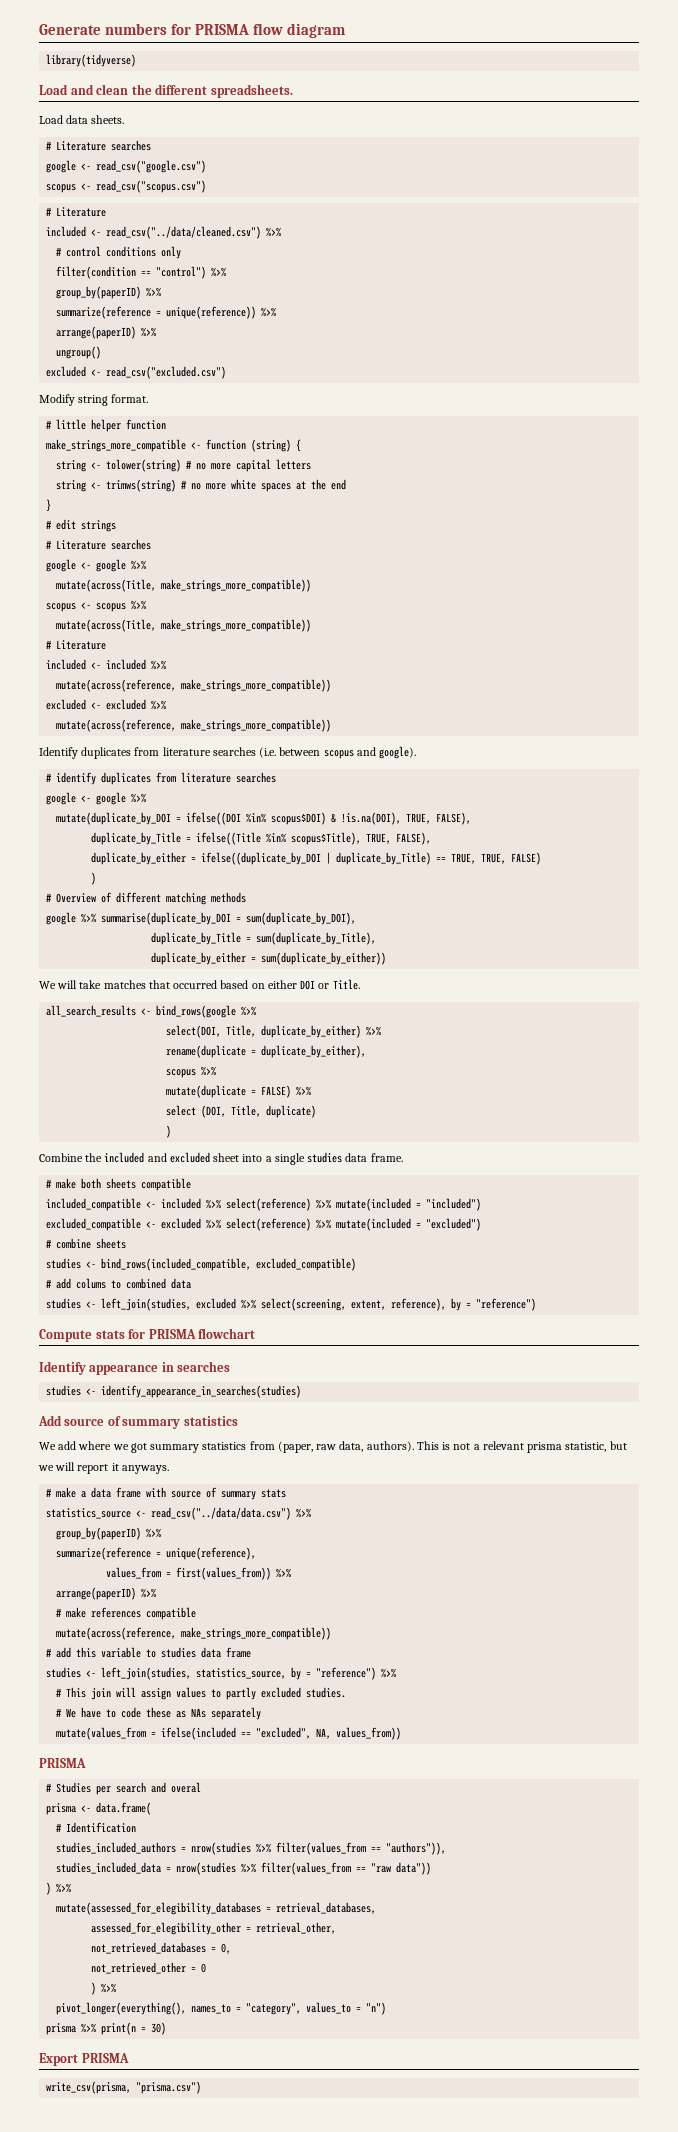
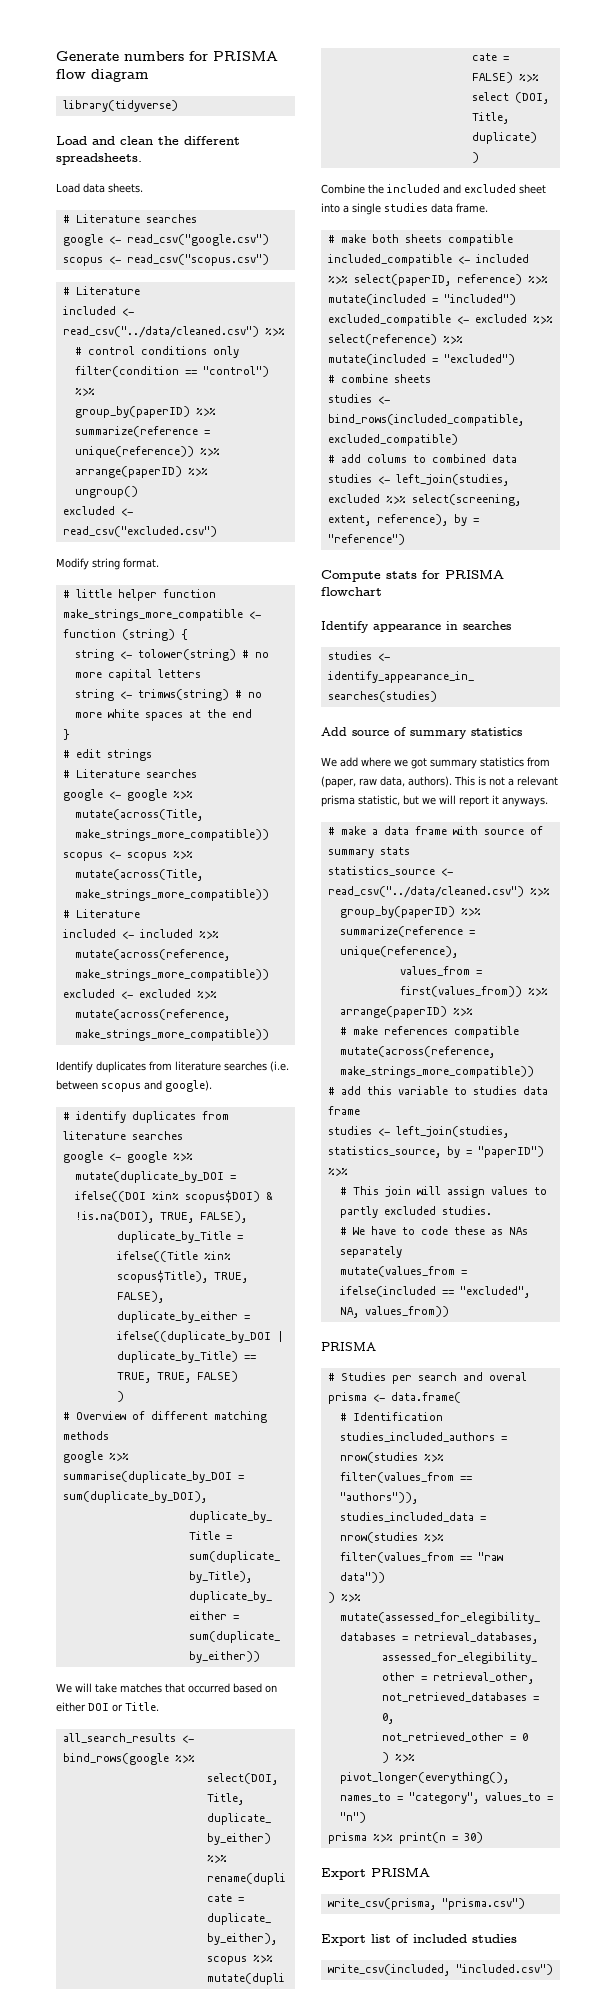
- included_compatible <- included %>% select(reference) %>% mutate(included = "included")
+ included_compatible <- included %>% select(paperID, reference) %>% mutate(included = "included")
- statistics_source <- read_csv("../data/data.csv") %>%
+ statistics_source <- read_csv("../data/cleaned.csv") %>%
- studies <- left_join(studies, statistics_source, by = "reference") %>%
+ studies <- left_join(studies, statistics_source, by = "paperID") %>%
+ Export list of included studies
+ write_csv(included, "included.csv")

